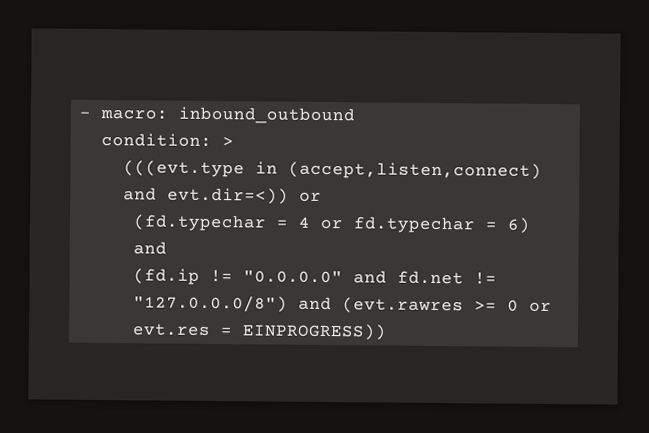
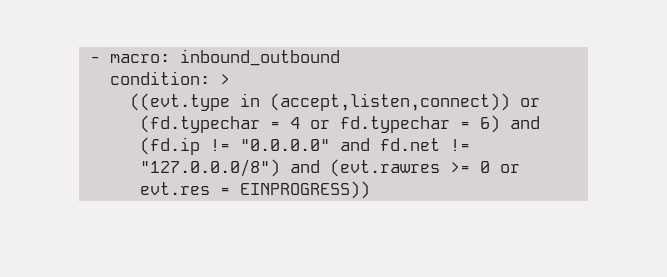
- (((evt.type in (accept,listen,connect) and evt.dir=<)) or
+ ((evt.type in (accept,listen,connect)) or

